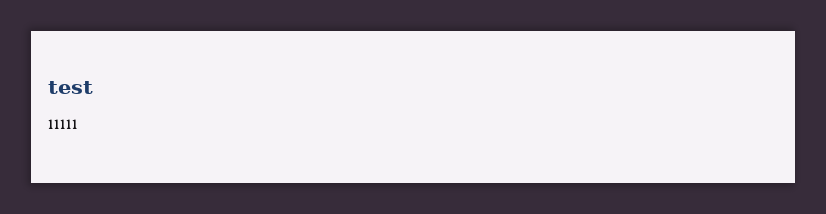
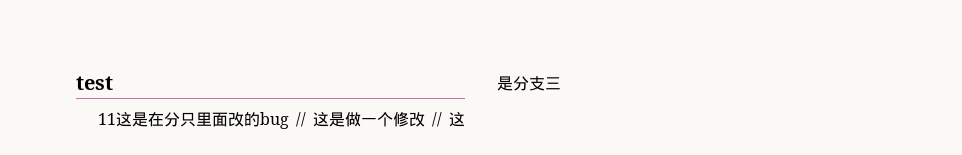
- 11111
+ 11这是在分只里面改的bug // 这是做一个修改 // 这是分支三

